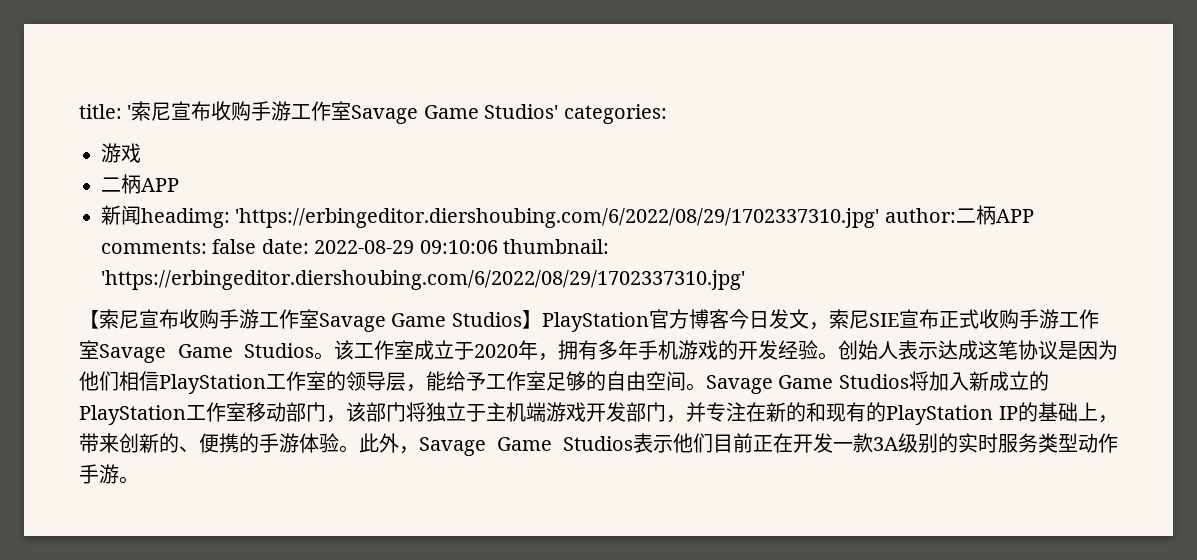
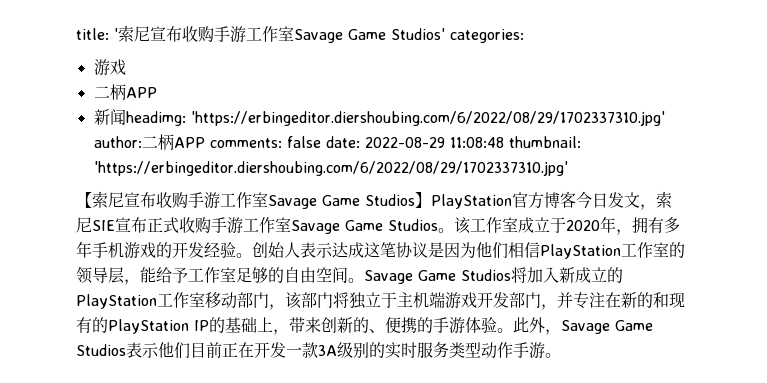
- 新闻headimg: 'https://erbingeditor.diershoubing.com/6/2022/08/29/1702337310.jpg' author:二柄APP comments: false date: 2022-08-29 09:10:06 thumbnail: 'https://erbingeditor.diershoubing.com/6/2022/08/29/1702337310.jpg'
+ 新闻headimg: 'https://erbingeditor.diershoubing.com/6/2022/08/29/1702337310.jpg' author:二柄APP comments: false date: 2022-08-29 11:08:48 thumbnail: 'https://erbingeditor.diershoubing.com/6/2022/08/29/1702337310.jpg'

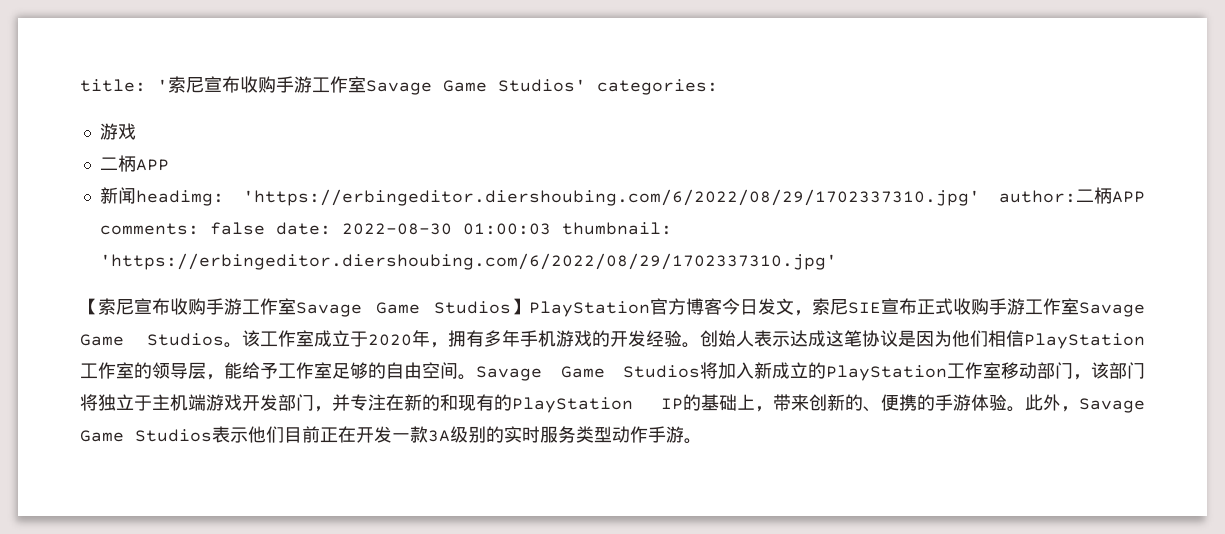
- 新闻headimg: 'https://erbingeditor.diershoubing.com/6/2022/08/29/1702337310.jpg' author:二柄APP comments: false date: 2022-08-29 11:08:48 thumbnail: 'https://erbingeditor.diershoubing.com/6/2022/08/29/1702337310.jpg'
+ 新闻headimg: 'https://erbingeditor.diershoubing.com/6/2022/08/29/1702337310.jpg' author:二柄APP comments: false date: 2022-08-30 01:00:03 thumbnail: 'https://erbingeditor.diershoubing.com/6/2022/08/29/1702337310.jpg'

